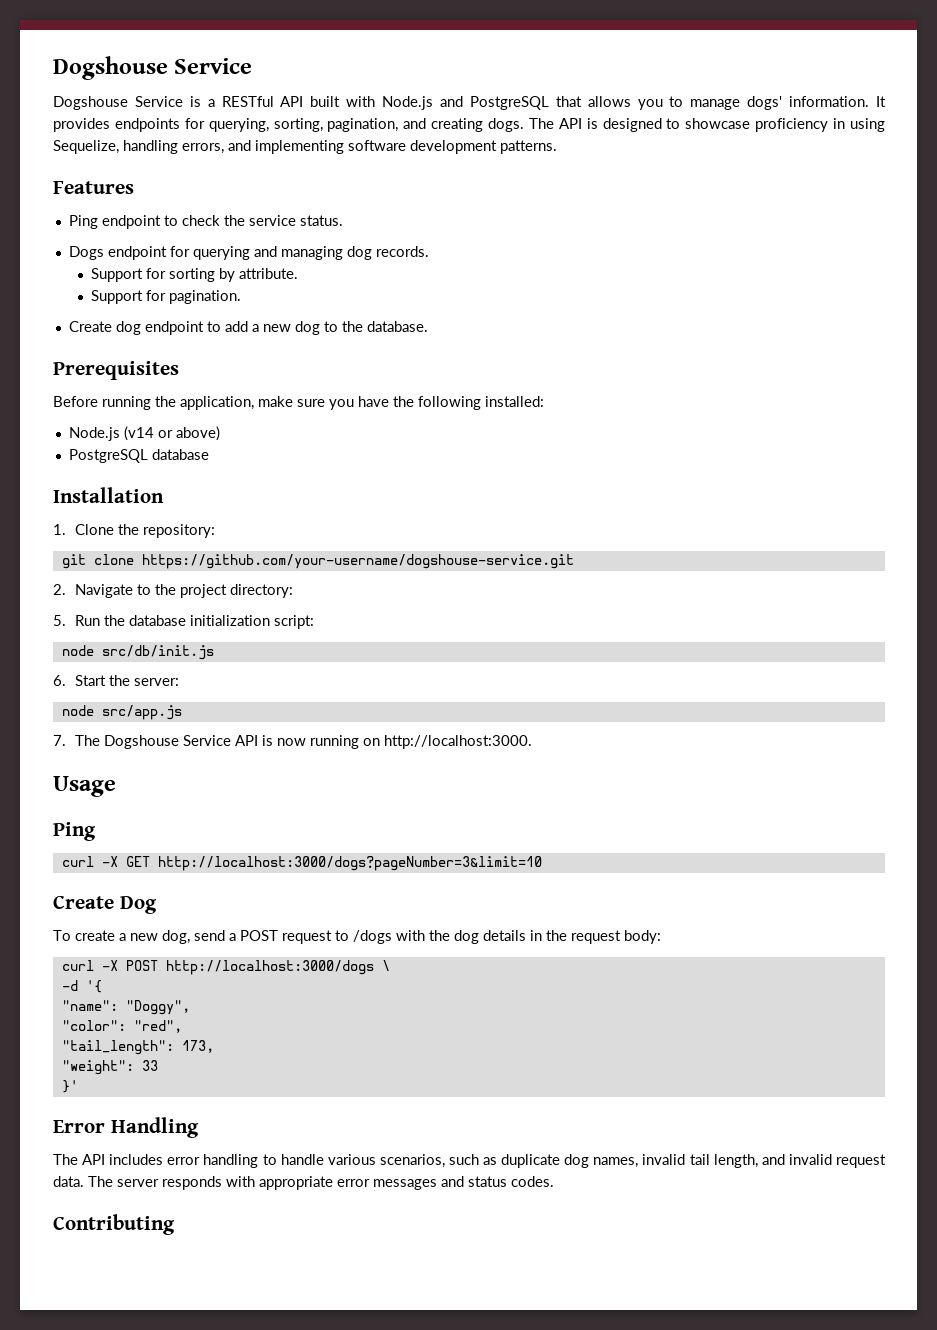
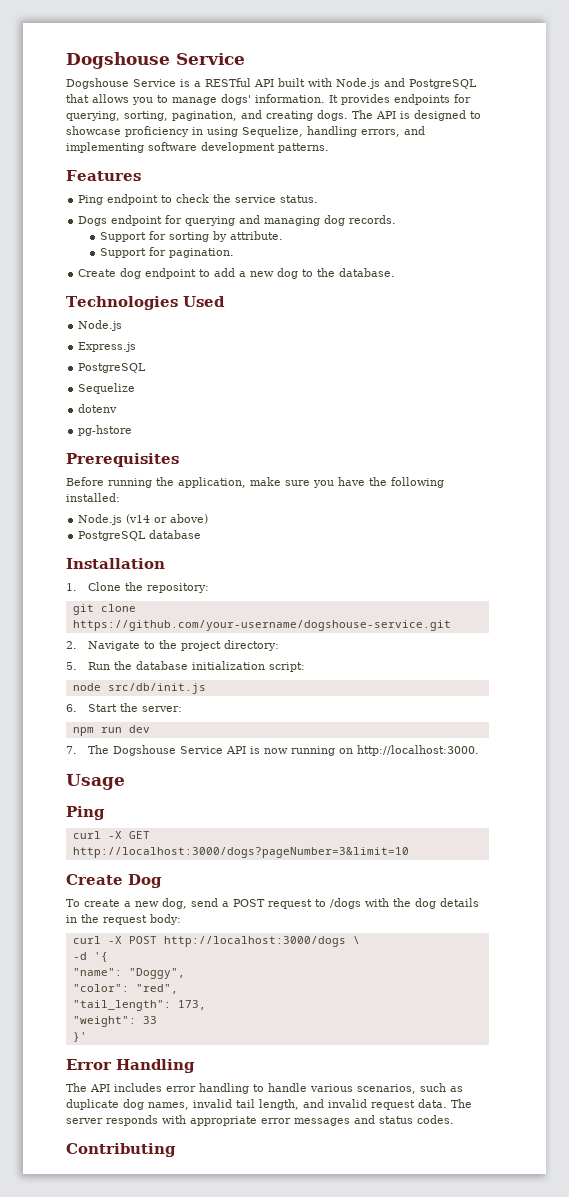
+ Technologies Used
+ Node.js
+ Express.js
+ PostgreSQL
+ Sequelize
+ dotenv
+ pg-hstore
- node src/app.js
+ npm run dev

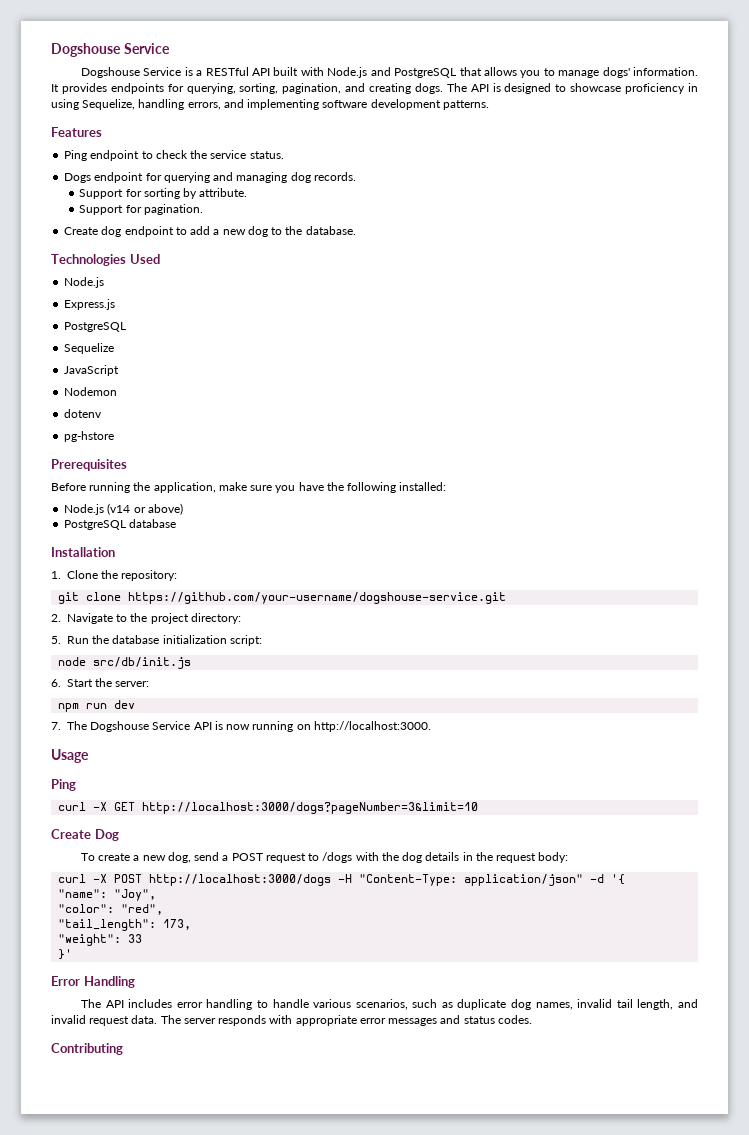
+ JavaScript
+ Nodemon
- curl -X POST http://localhost:3000/dogs \
- -d '{
+ curl -X POST http://localhost:3000/dogs -H "Content-Type: application/json" -d '{
- "name": "Doggy",
+ "name": "Joy",

